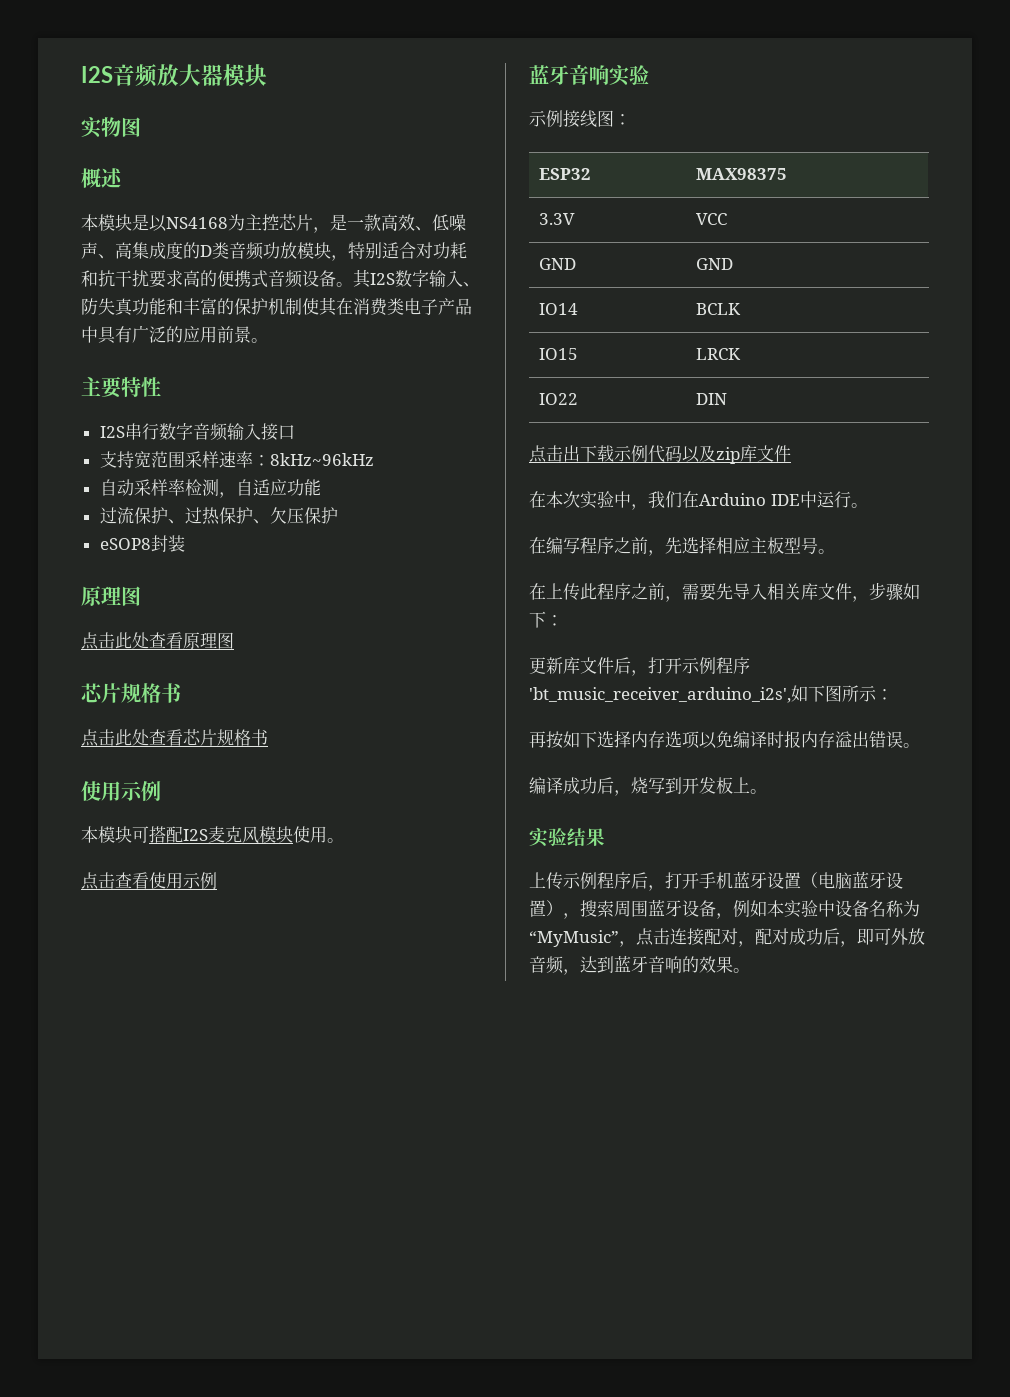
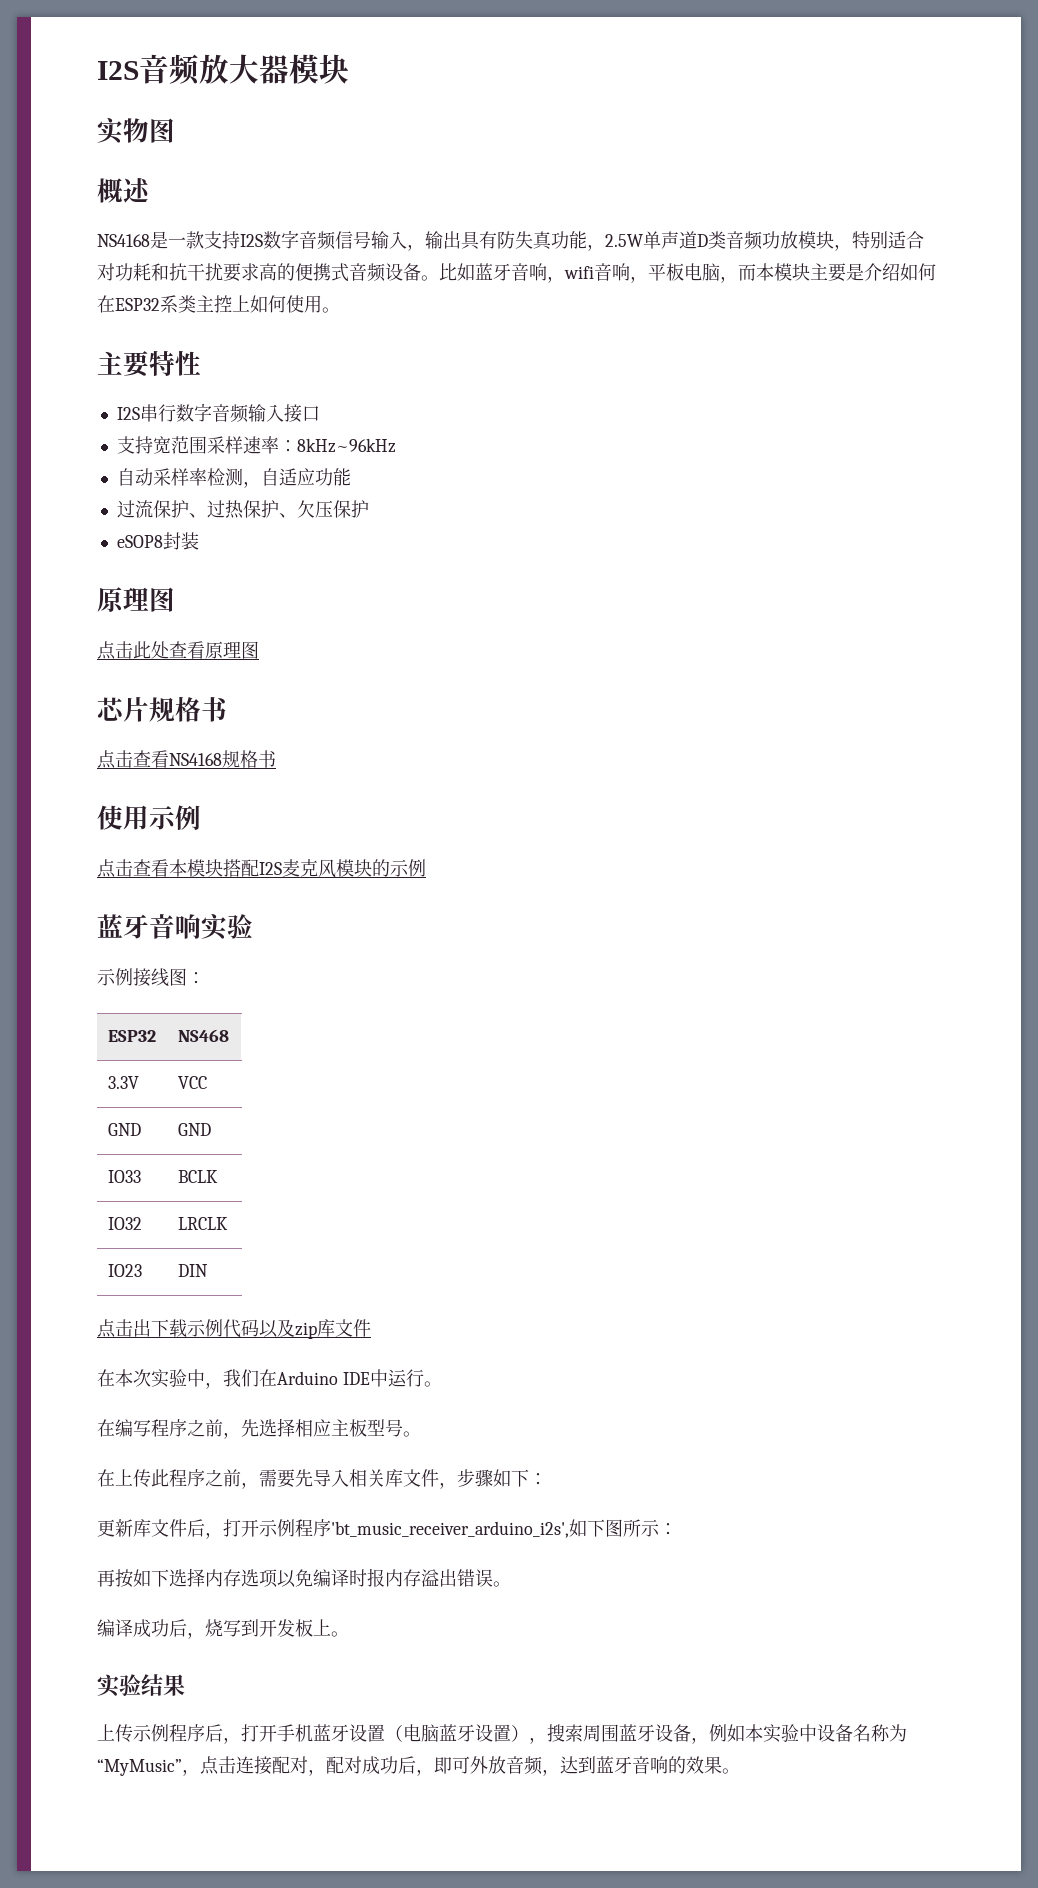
- 本模块是以NS4168为主控芯片，是一款高效、低噪声、高集成度的D类音频功放模块，特别适合对功耗和抗干扰要求高的便携式音频设备。
+ NS4168是一款支持I2S数字音频信号输入，输出具有防失真功能，2.5W单声道D类音频功放模块，特别适合对功耗和抗干扰要求高的便携式音频设备。
- 其I2S数字输入、防失真功能和丰富的保护机制使其在消费类电子产品中具有广泛的应用前景。
+ 比如蓝牙音响，wifi音响，平板电脑，而本模块主要是介绍如何在ESP32系类主控上如何使用。
- 点击此处查看芯片规格书
+ 点击查看NS4168规格书
- 本模块可搭配I2S麦克风模块使用。
- 点击查看使用示例
+ 点击查看本模块搭配I2S麦克风模块的示例
- ESP32 | MAX98375
+ ESP32 | NS468
- IO14 | BCLK
+ IO33 | BCLK
- IO15 | LRCK
- IO22 | DIN
+ IO32 | LRCLK
+ IO23 | DIN

